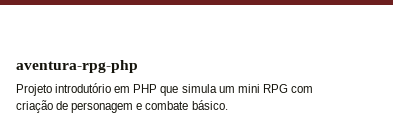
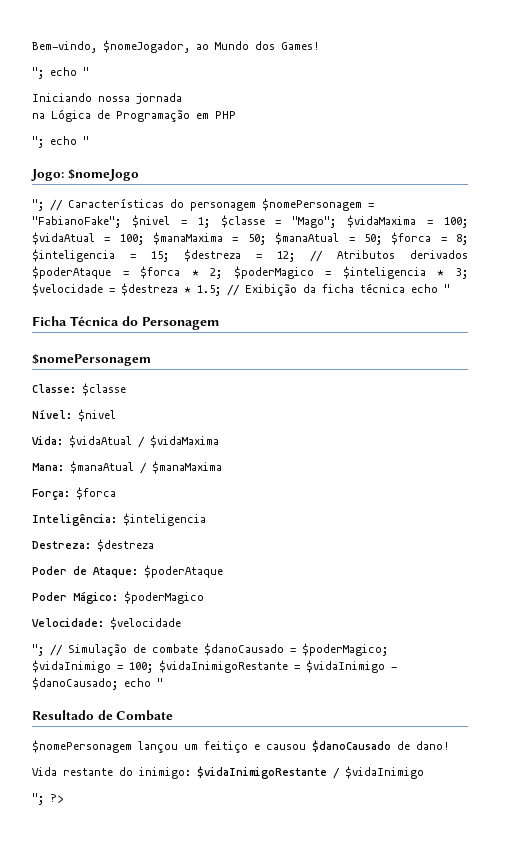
- aventura-rpg-php
- Projeto introdutório em PHP que simula um mini RPG com criação de personagem e combate básico.
+ Bem-vindo, $nomeJogador, ao Mundo dos Games!
+ "; echo "
+ Iniciando nossa jornada
+ na Lógica de Programação em PHP
+ "; echo "
+ Jogo: $nomeJogo
+ "; // Características do personagem $nomePersonagem = "FabianoFake"; $nivel = 1; $classe = "Mago"; $vidaMaxima = 100; $vidaAtual = 100; $manaMaxima = 50; $manaAtual = 50; $forca = 8; $inteligencia = 15; $destreza = 12; // Atributos derivados $poderAtaque = $forca * 2; $poderMagico = $inteligencia * 3; $velocidade = $destreza * 1.5; // Exibição da ficha técnica echo "
+ Ficha Técnica do Personagem
+ $nomePersonagem
+ Classe: $classe
+ Nível: $nivel
+ Vida: $vidaAtual / $vidaMaxima
+ Mana: $manaAtual / $manaMaxima
+ Força: $forca
+ Inteligência: $inteligencia
+ Destreza: $destreza
+ Poder de Ataque: $poderAtaque
+ Poder Mágico: $poderMagico
+ Velocidade: $velocidade
+ "; // Simulação de combate $danoCausado = $poderMagico; $vidaInimigo = 100; $vidaInimigoRestante = $vidaInimigo - $danoCausado; echo "
+ Resultado de Combate
+ $nomePersonagem lançou um feitiço e causou $danoCausado de dano!
+ Vida restante do inimigo: $vidaInimigoRestante / $vidaInimigo
+ "; ?>

